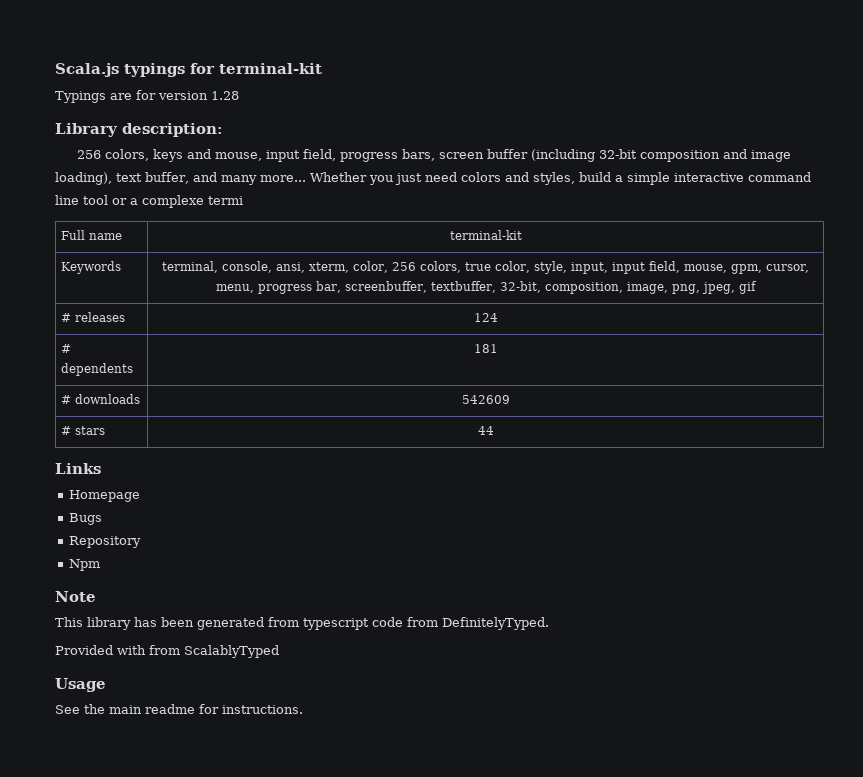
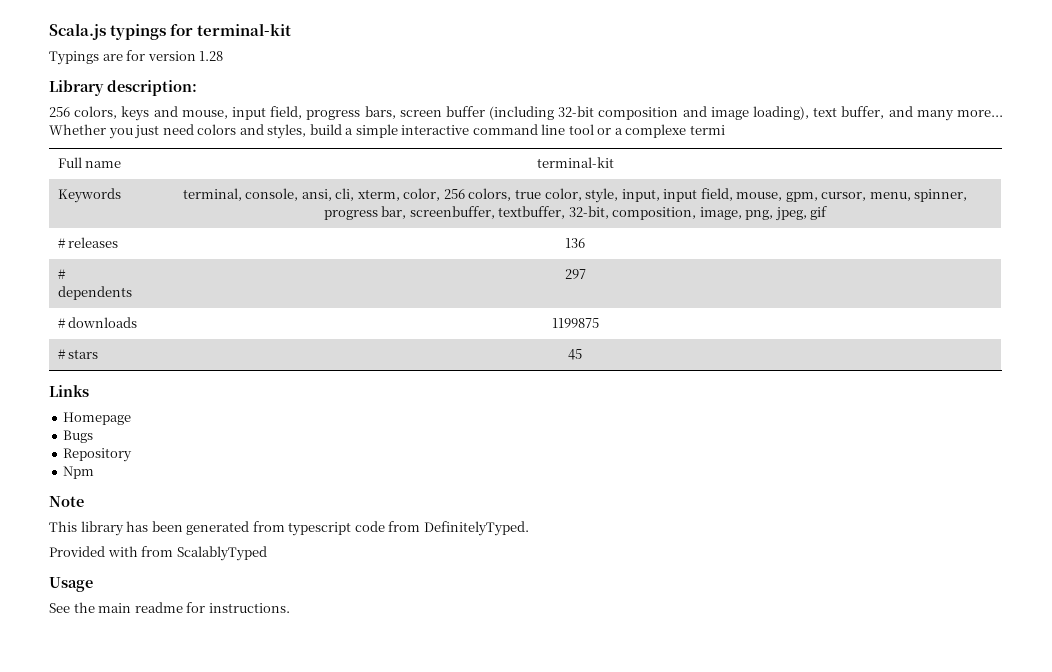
- Keywords | terminal, console, ansi, xterm, color, 256 colors, true color, style, input, input field, mouse, gpm, cursor, menu, progress bar, screenbuffer, textbuffer, 32-bit, composition, image, png, jpeg, gif
+ Keywords | terminal, console, ansi, cli, xterm, color, 256 colors, true color, style, input, input field, mouse, gpm, cursor, menu, spinner, progress bar, screenbuffer, textbuffer, 32-bit, composition, image, png, jpeg, gif
- # releases | 124
+ # releases | 136
- # dependents | 181
+ # dependents | 297
- # downloads | 542609
+ # downloads | 1199875
- # stars | 44
+ # stars | 45

